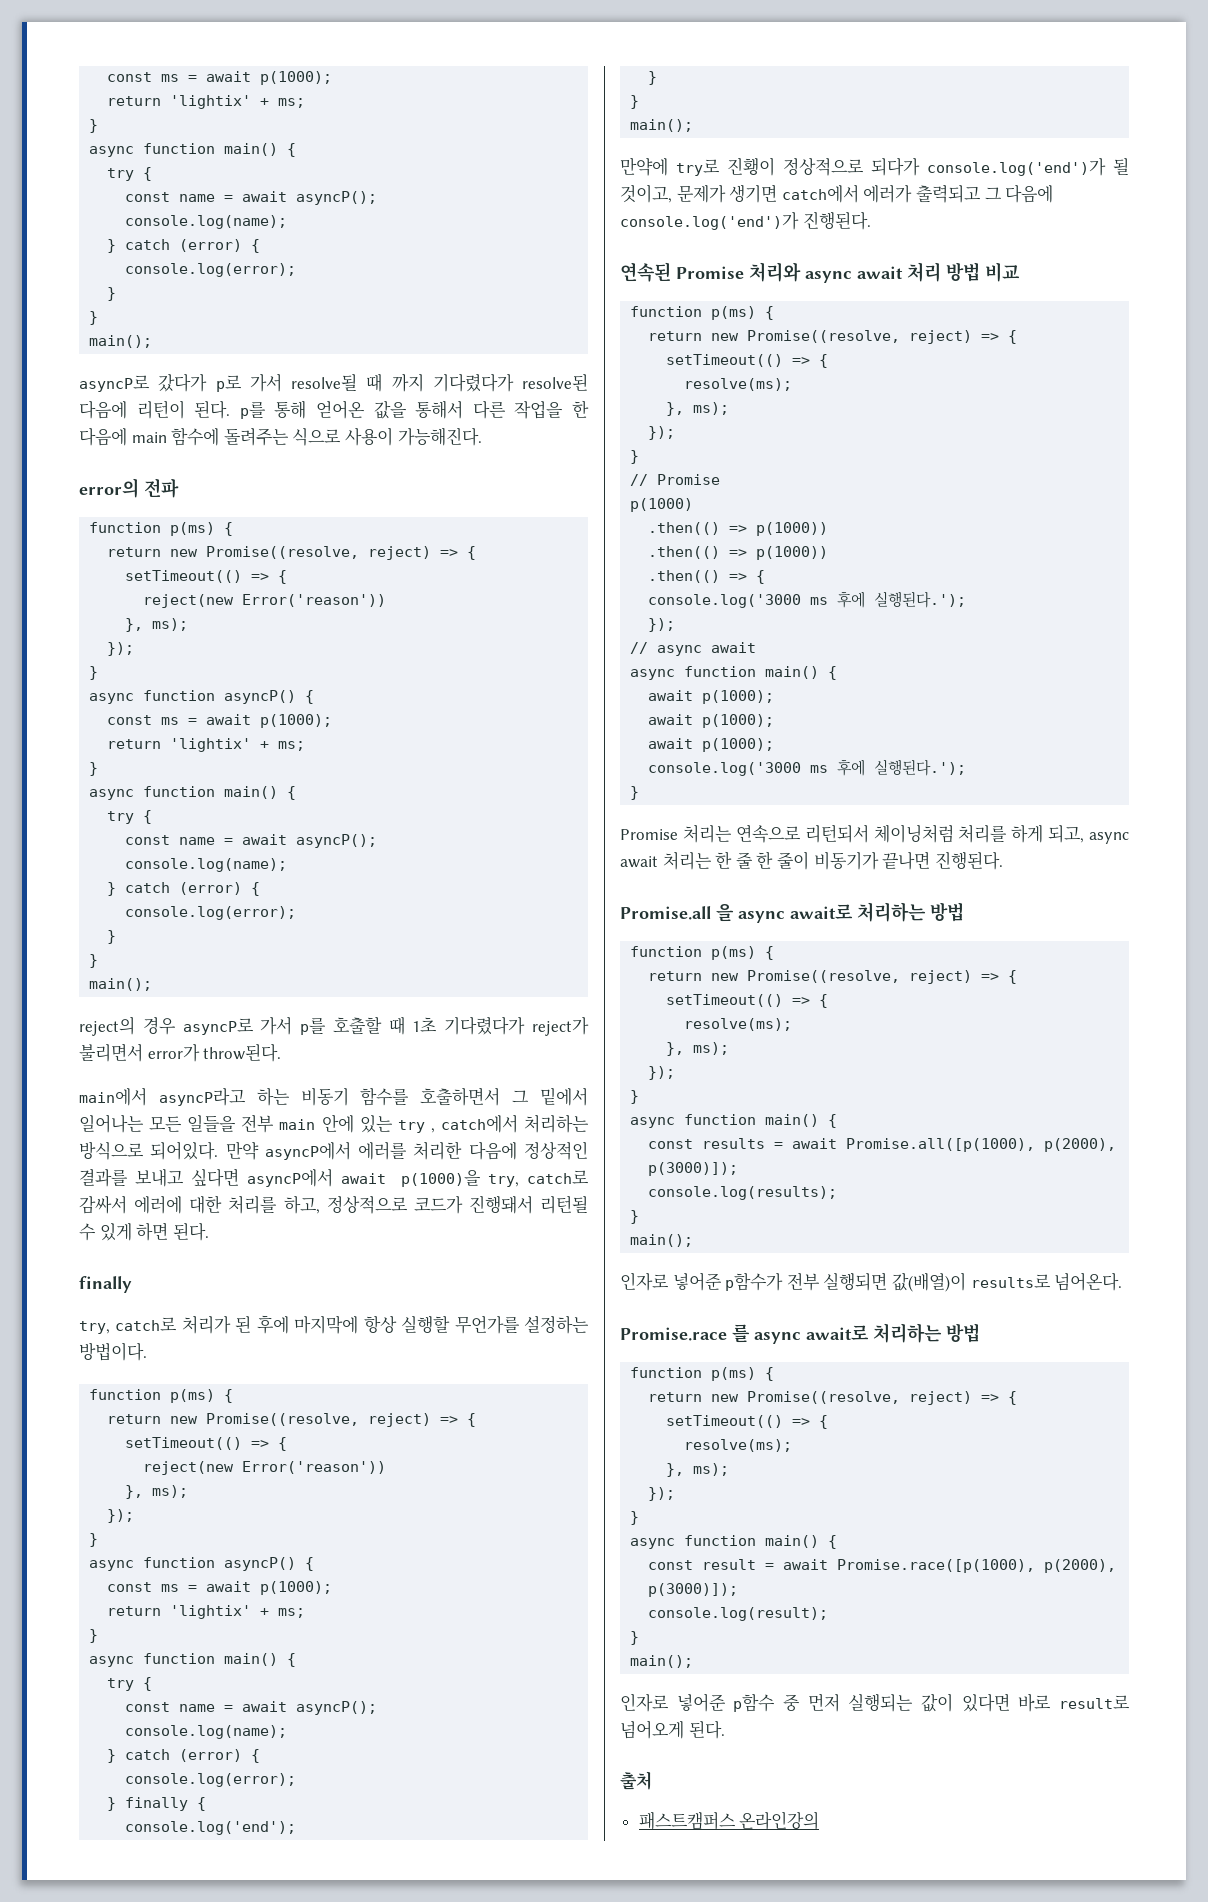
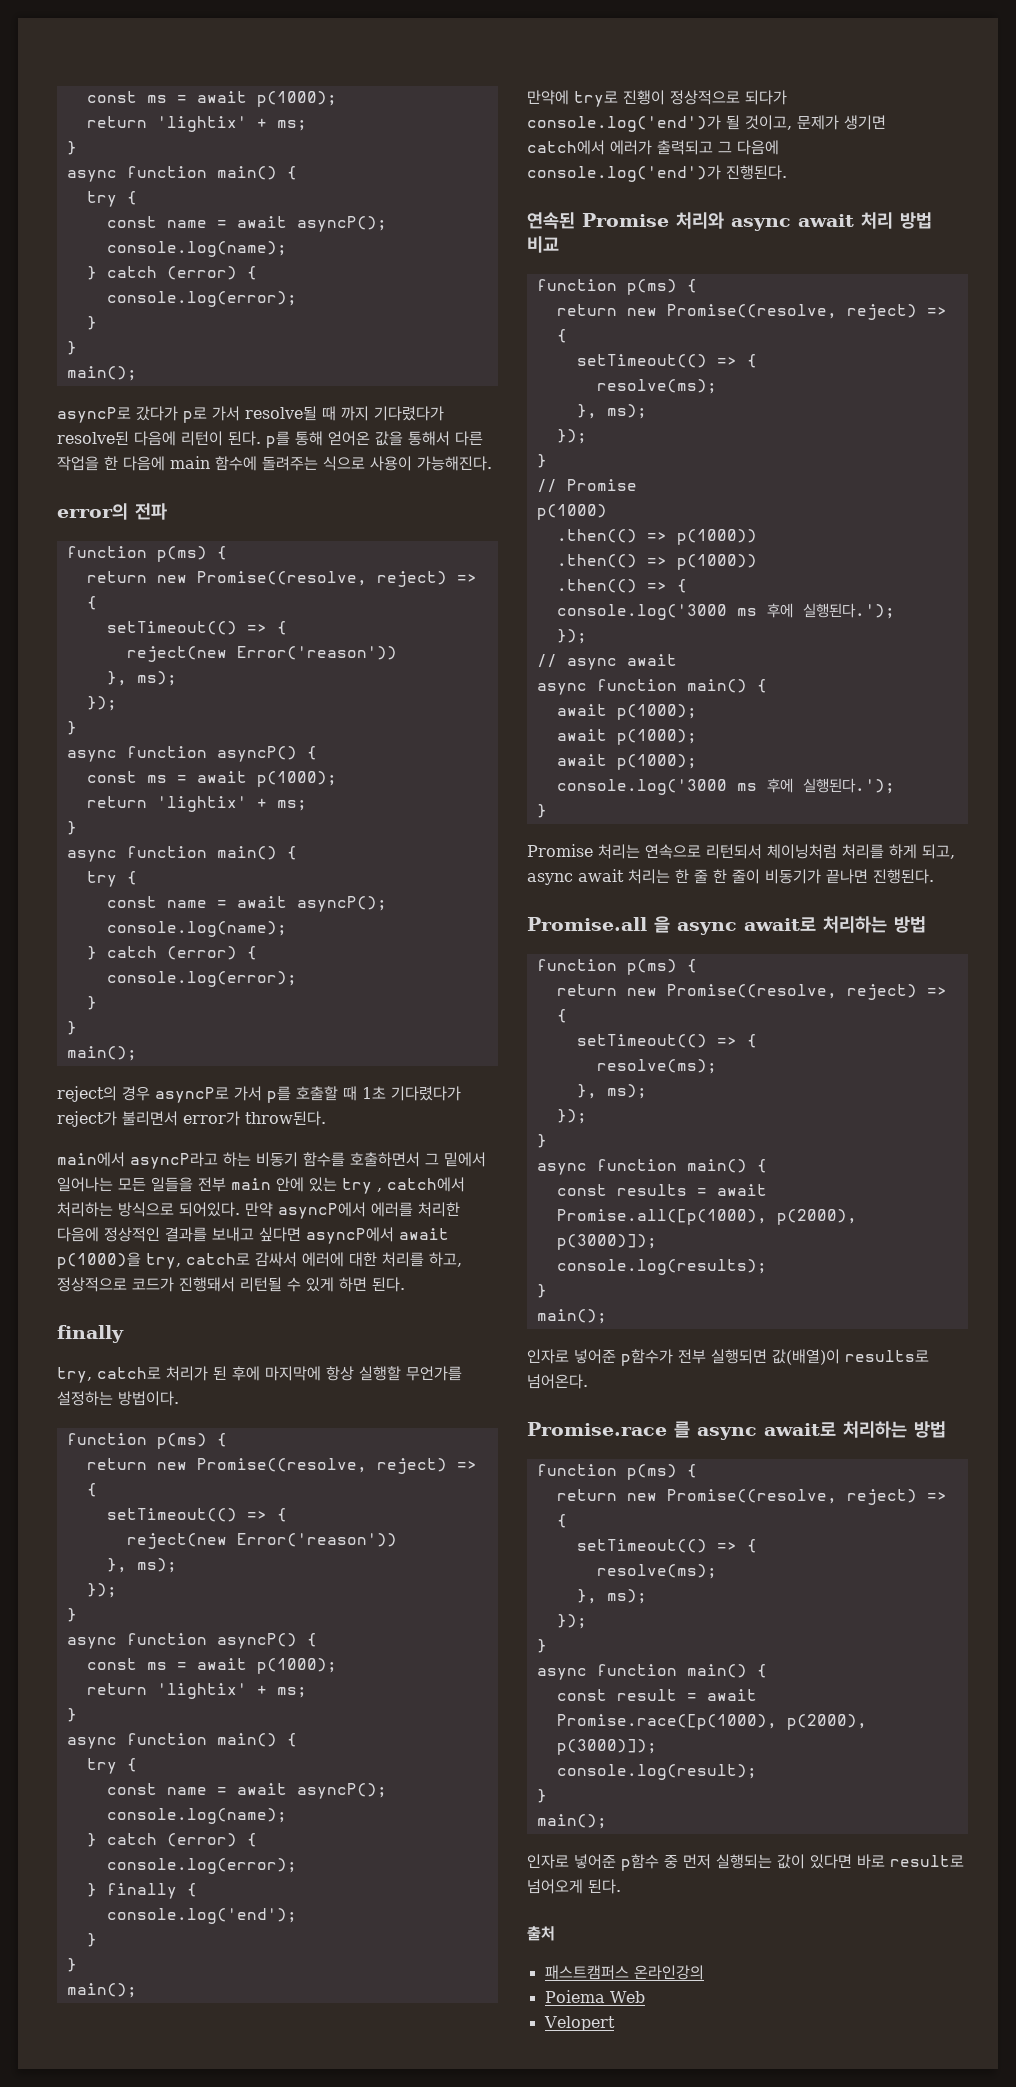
+ Poiema Web
+ Velopert

